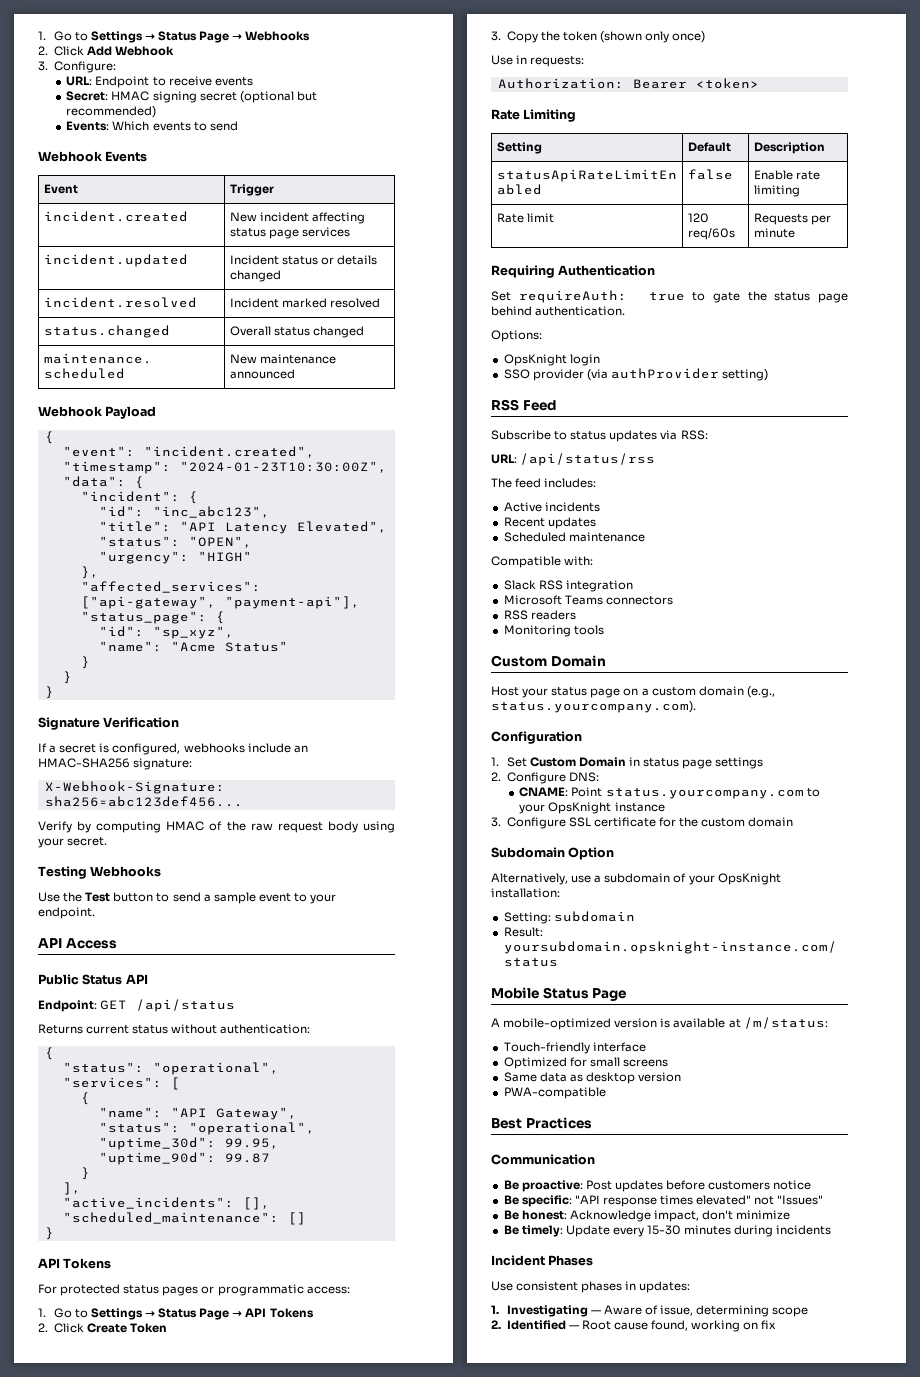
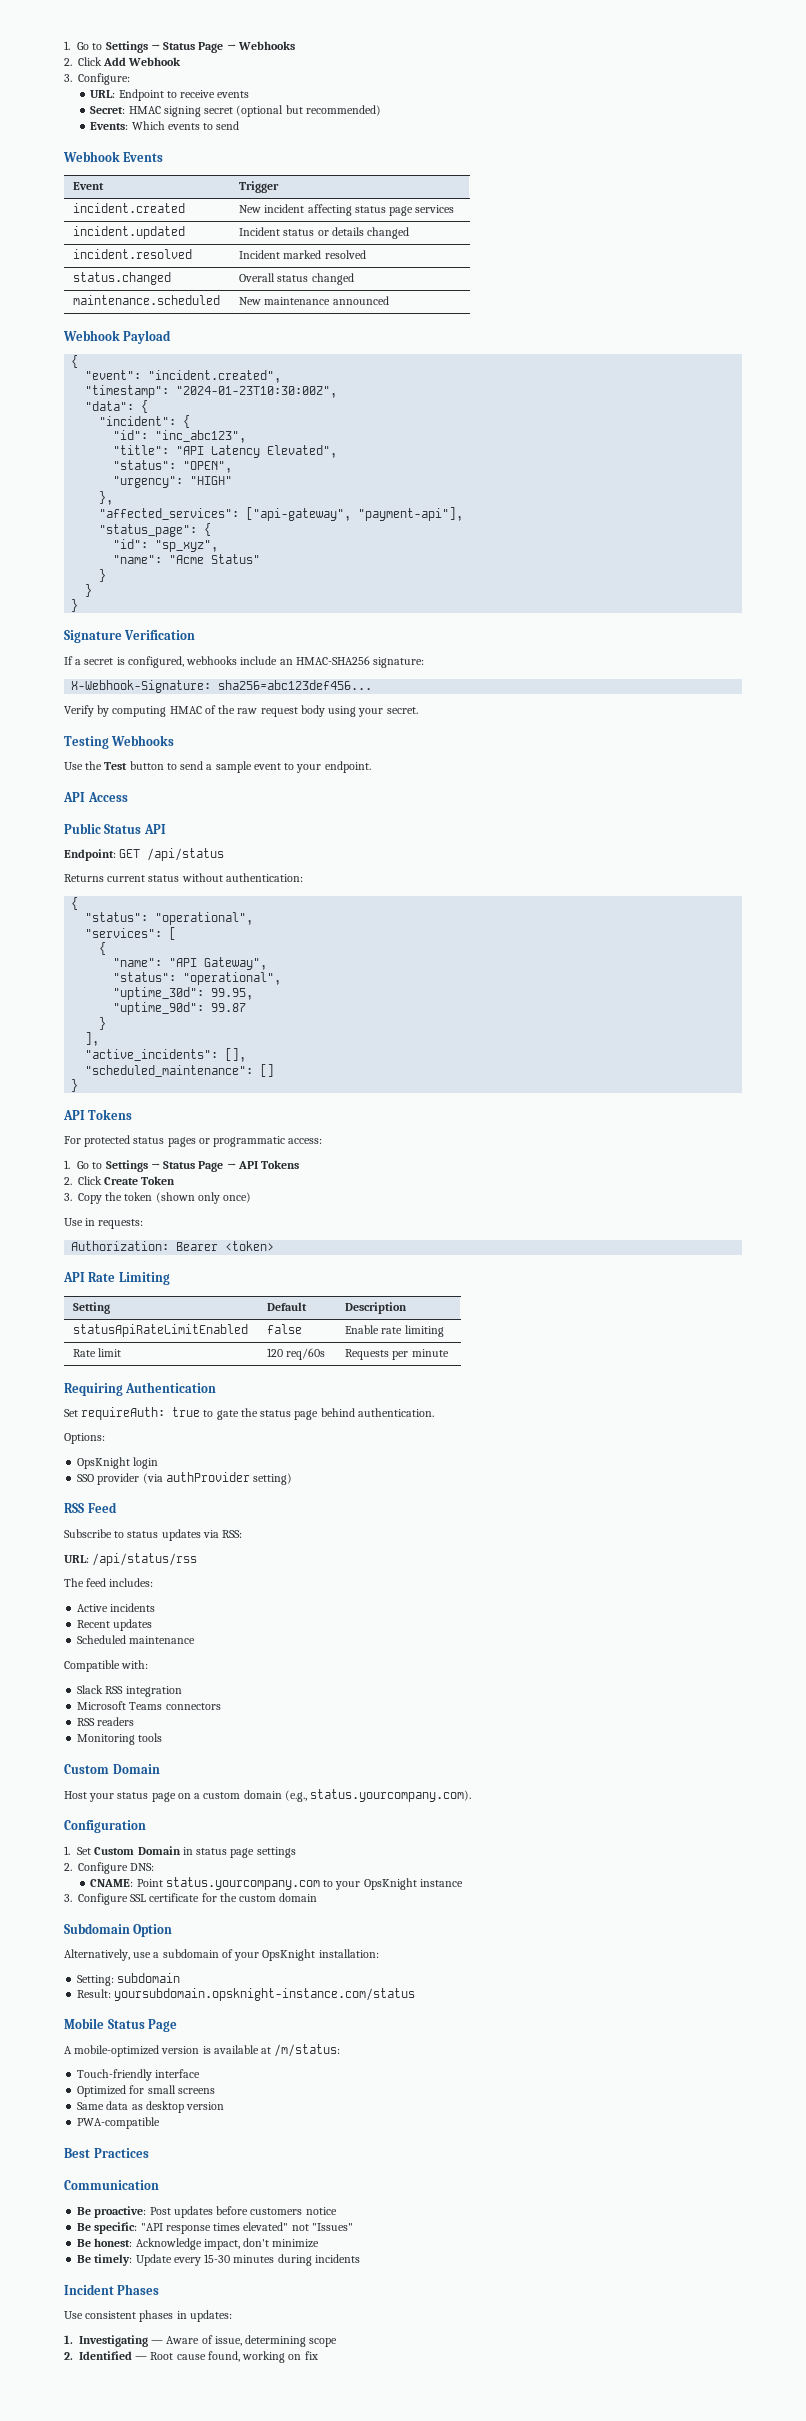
- Rate Limiting
+ API Rate Limiting

